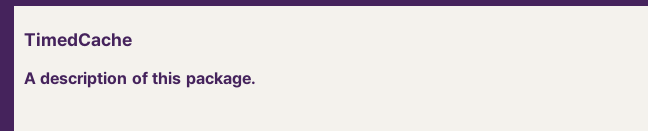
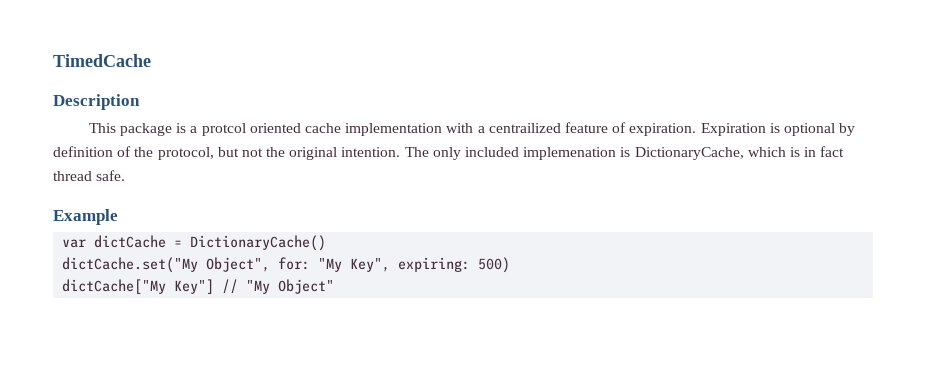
- A description of this package.
+ Description
+ This package is a protcol oriented cache implementation with a centrailized feature of expiration. Expiration is optional by definition of the protocol, but not the original intention. The only included implemenation is DictionaryCache, which is in fact thread safe.
+ Example
+ var dictCache = DictionaryCache()
+ dictCache.set("My Object", for: "My Key", expiring: 500)
+ dictCache["My Key"] // "My Object"

